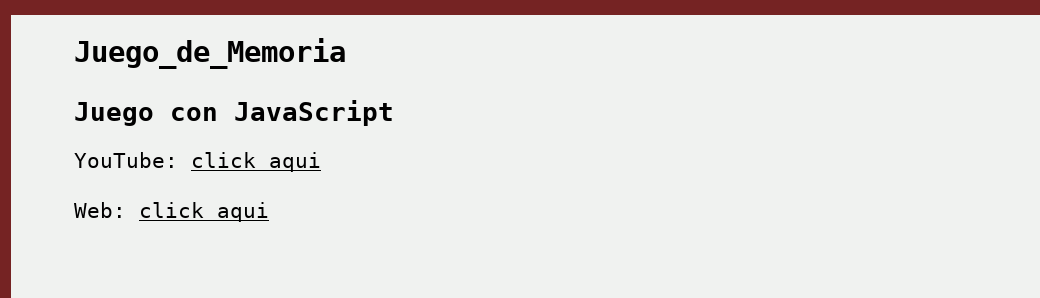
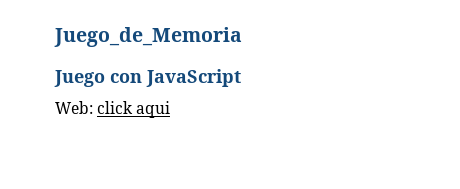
- YouTube: click aqui

